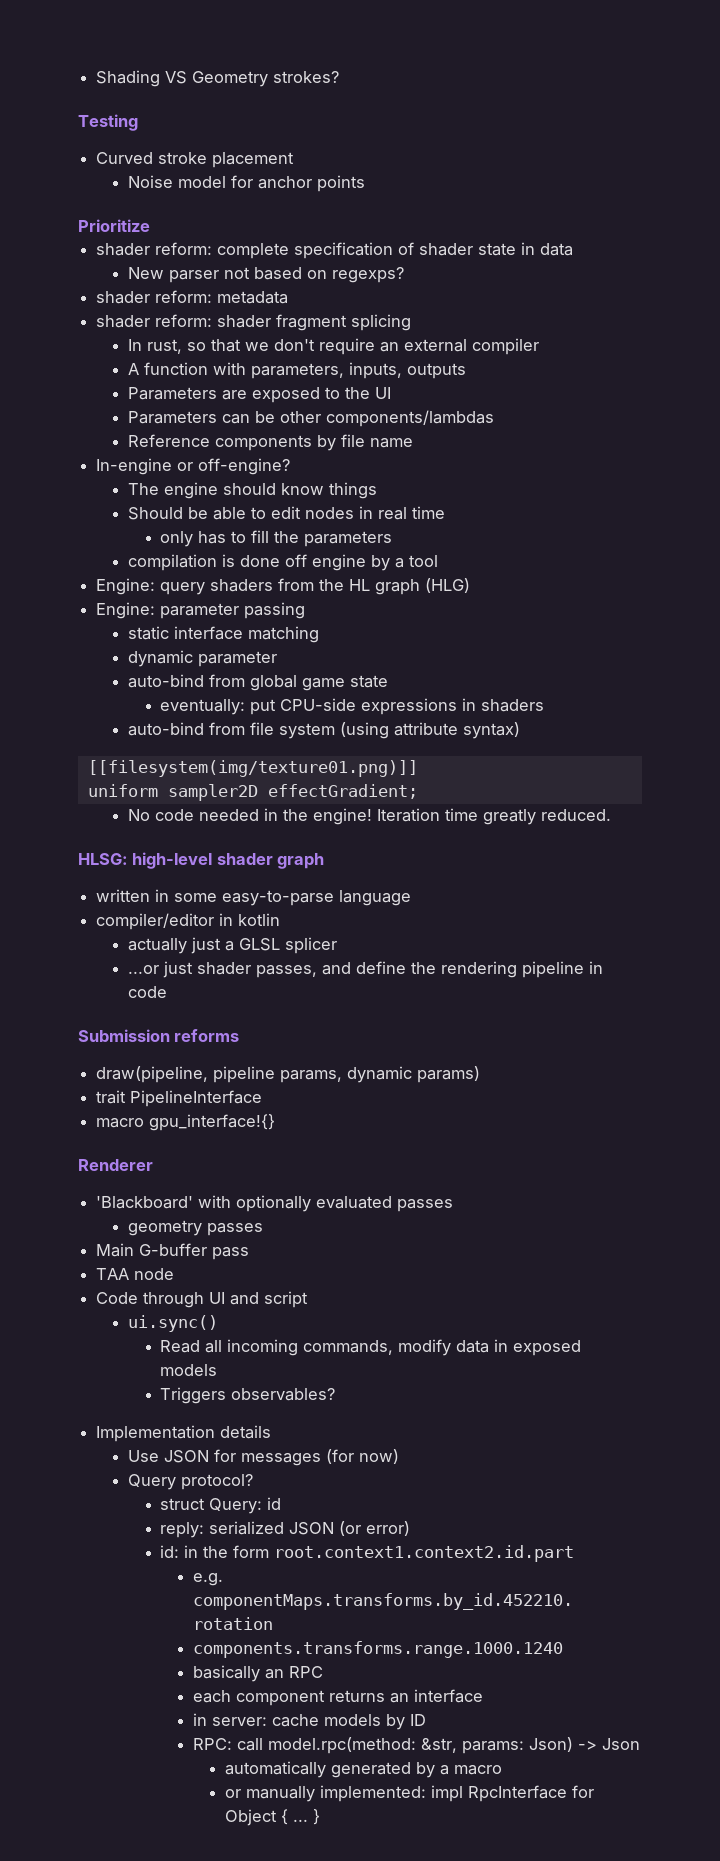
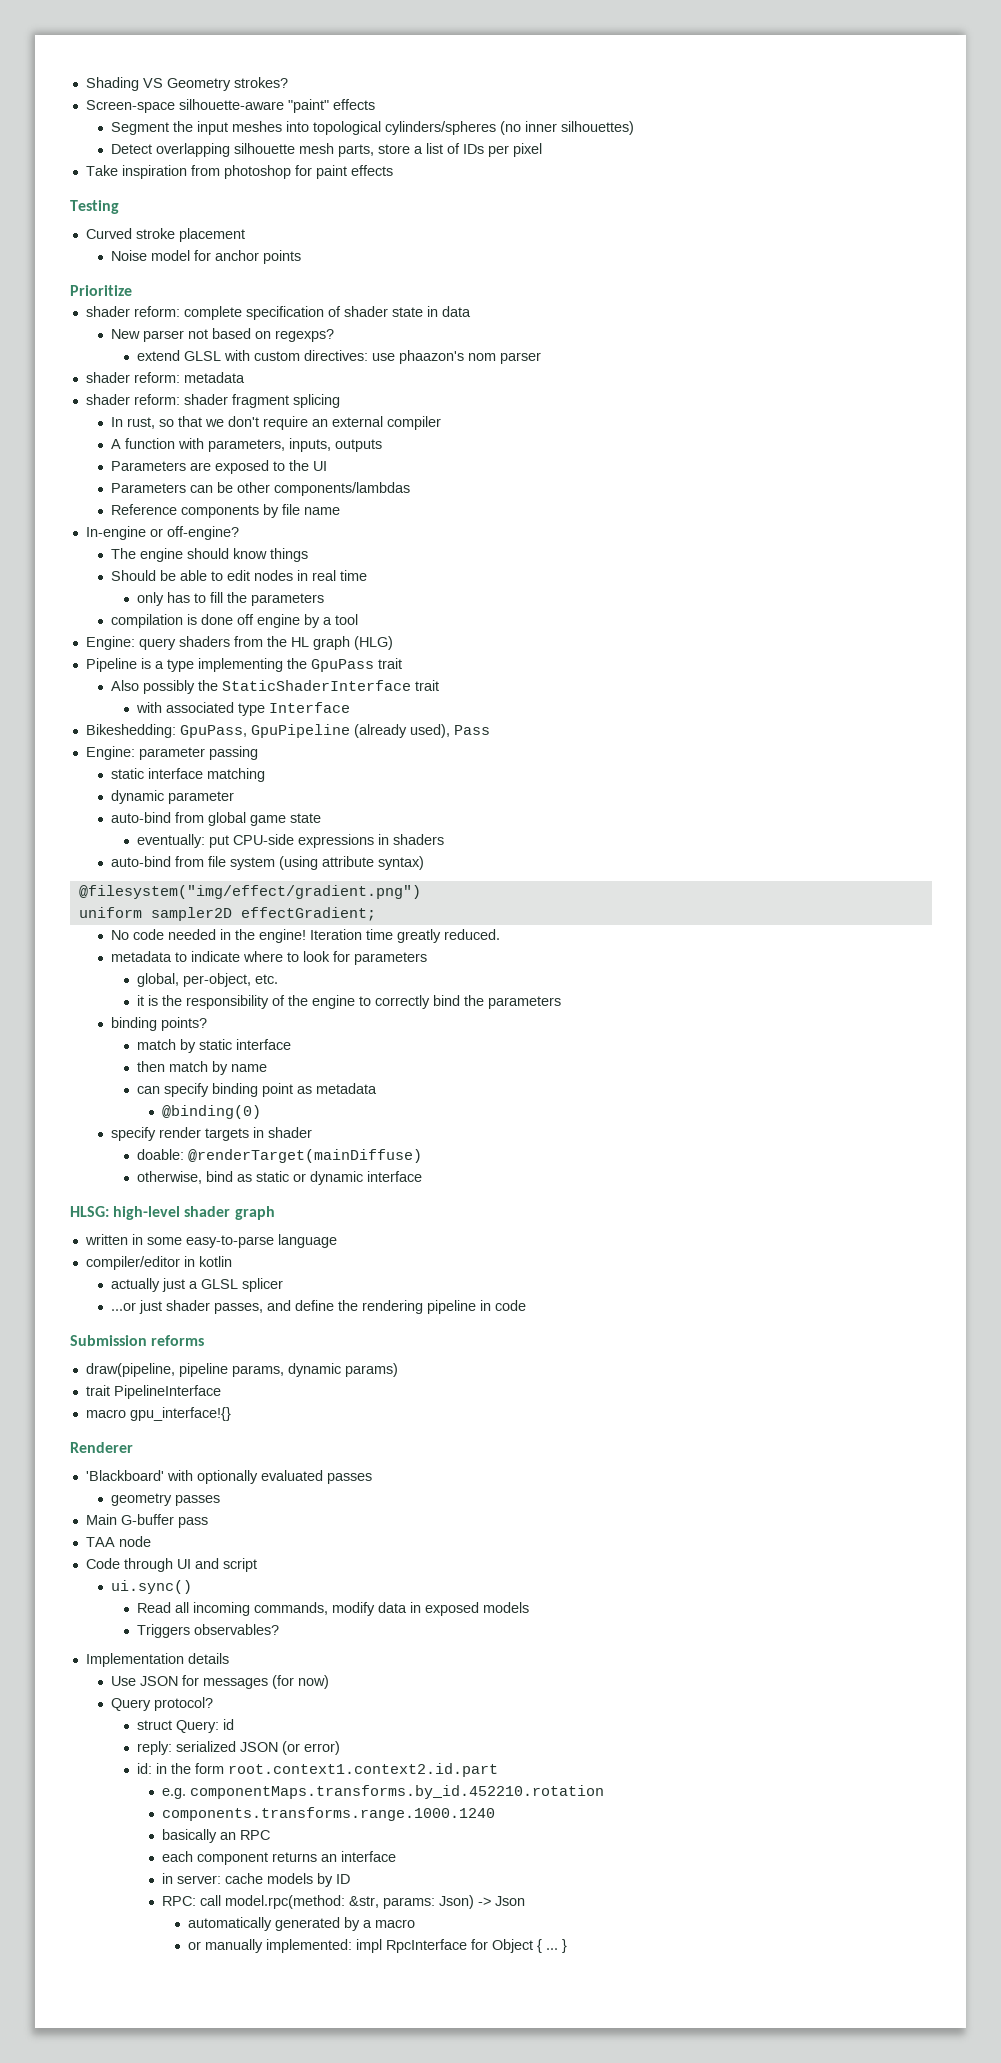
+ Screen-space silhouette-aware "paint" effects
+ Segment the input meshes into topological cylinders/spheres (no inner silhouettes)
+ Detect overlapping silhouette mesh parts, store a list of IDs per pixel
+ Take inspiration from photoshop for paint effects
+ extend GLSL with custom directives: use phaazon's nom parser
+ Pipeline is a type implementing the GpuPass trait
+ Also possibly the StaticShaderInterface trait
+ with associated type Interface
+ Bikeshedding: GpuPass, GpuPipeline (already used), Pass
- [[filesystem(img/texture01.png)]]
+ @filesystem("img/effect/gradient.png")
+ metadata to indicate where to look for parameters
+ global, per-object, etc.
+ it is the responsibility of the engine to correctly bind the parameters
+ binding points?
+ match by static interface
+ then match by name
+ can specify binding point as metadata
+ @binding(0)
+ specify render targets in shader
+ doable: @renderTarget(mainDiffuse)
+ otherwise, bind as static or dynamic interface

